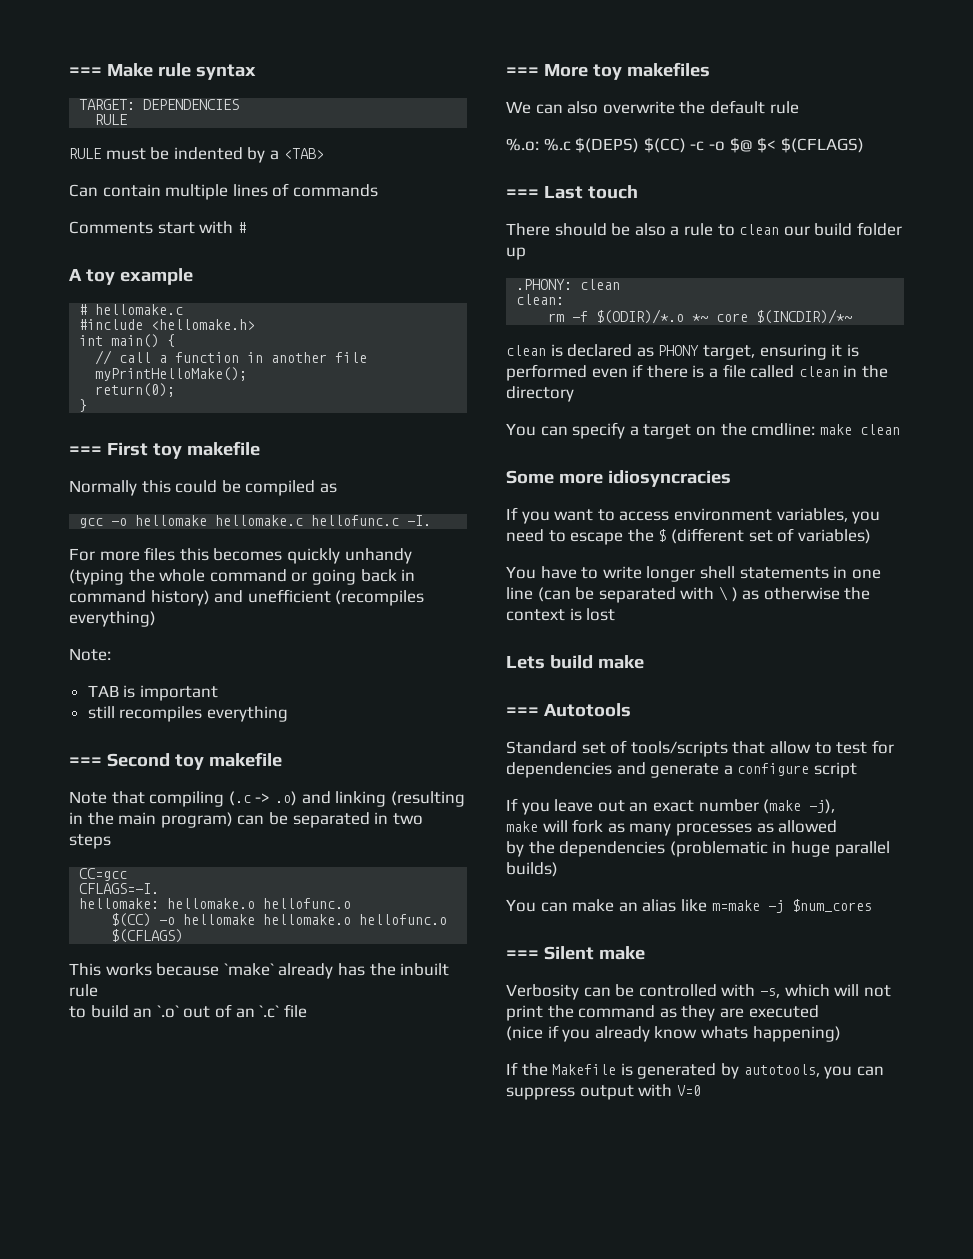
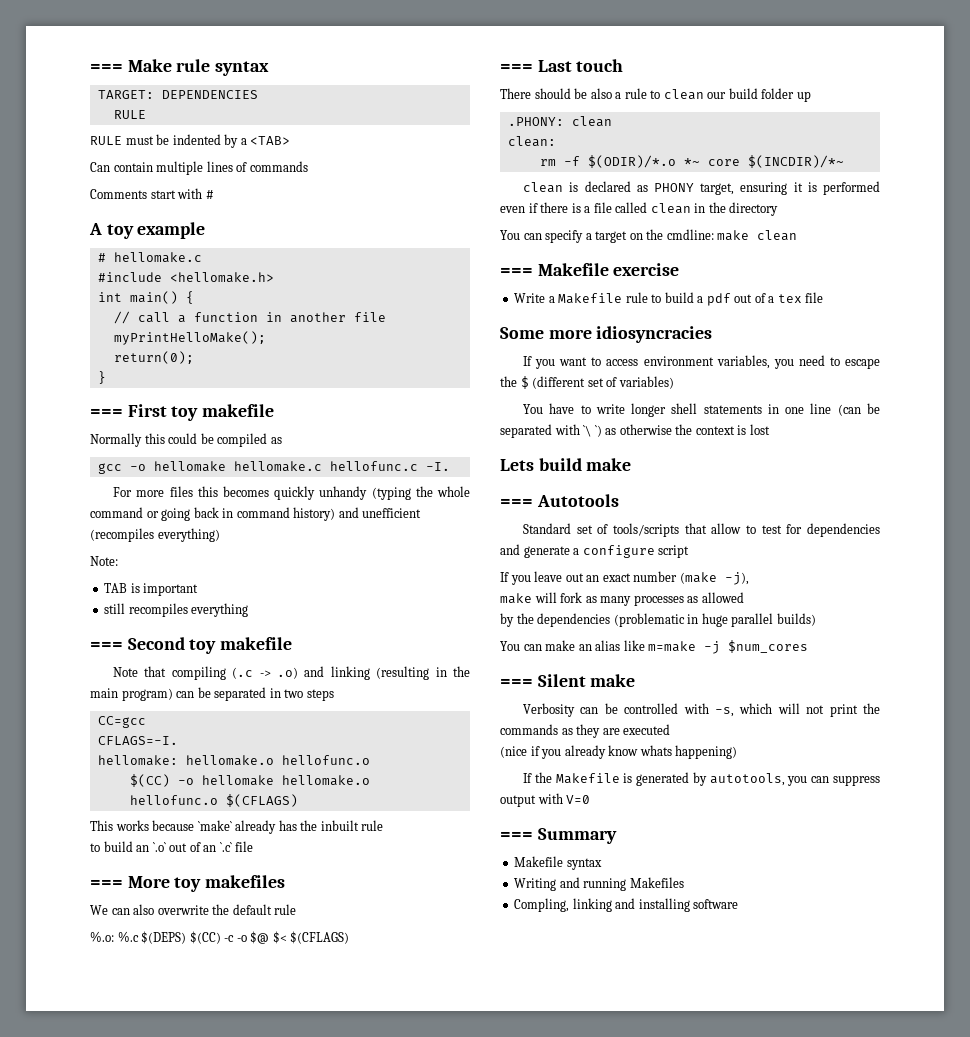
+ === Makefile exercise
+ Write a Makefile rule to build a pdf out of a tex file
- You have to write longer shell statements in one line (can be separated with \ ) as otherwise the context is lost
+ You have to write longer shell statements in one line (can be separated with `\ `) as otherwise the context is lost
- Verbosity can be controlled with -s, which will not print the command as they are executed
+ Verbosity can be controlled with -s, which will not print the commands as they are executed
+ === Summary
+ Makefile syntax
+ Writing and running Makefiles
+ Compling, linking and installing software

